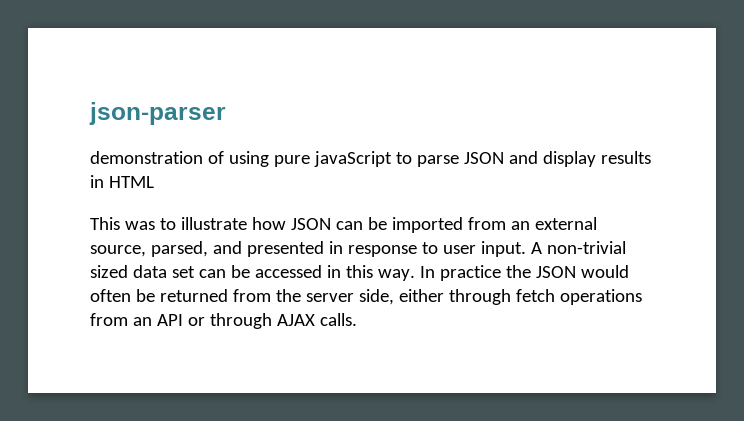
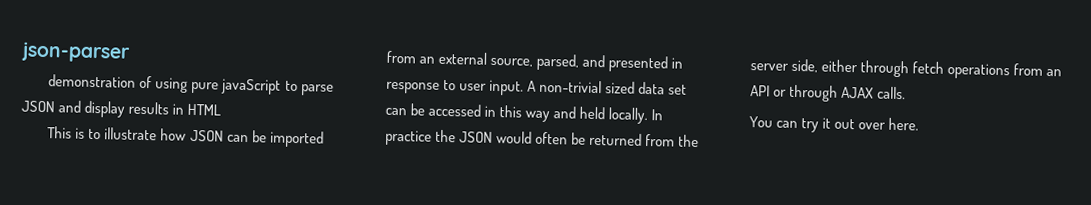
- This was to illustrate how JSON can be imported from an external source, parsed, and presented in response to user input.
+ This is to illustrate how JSON can be imported from an external source, parsed, and presented in response to user input.
- A non-trivial sized data set can be accessed in this way.
+ A non-trivial sized data set can be accessed in this way and held locally.
+ You can try it out over here.

